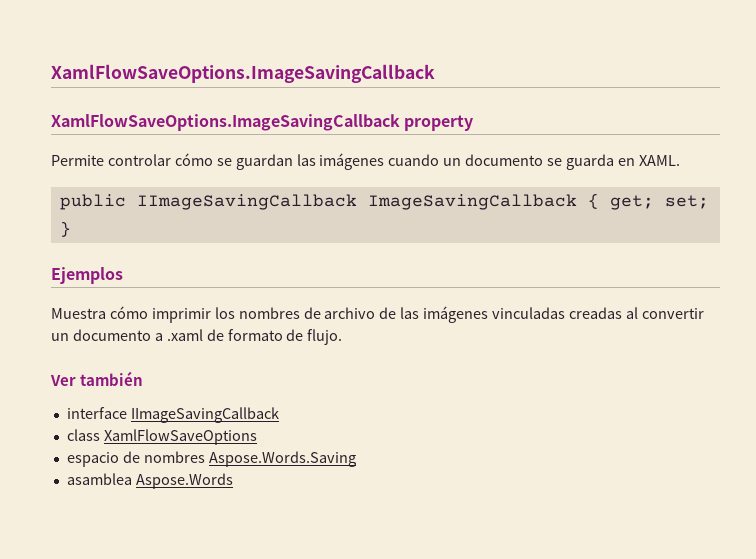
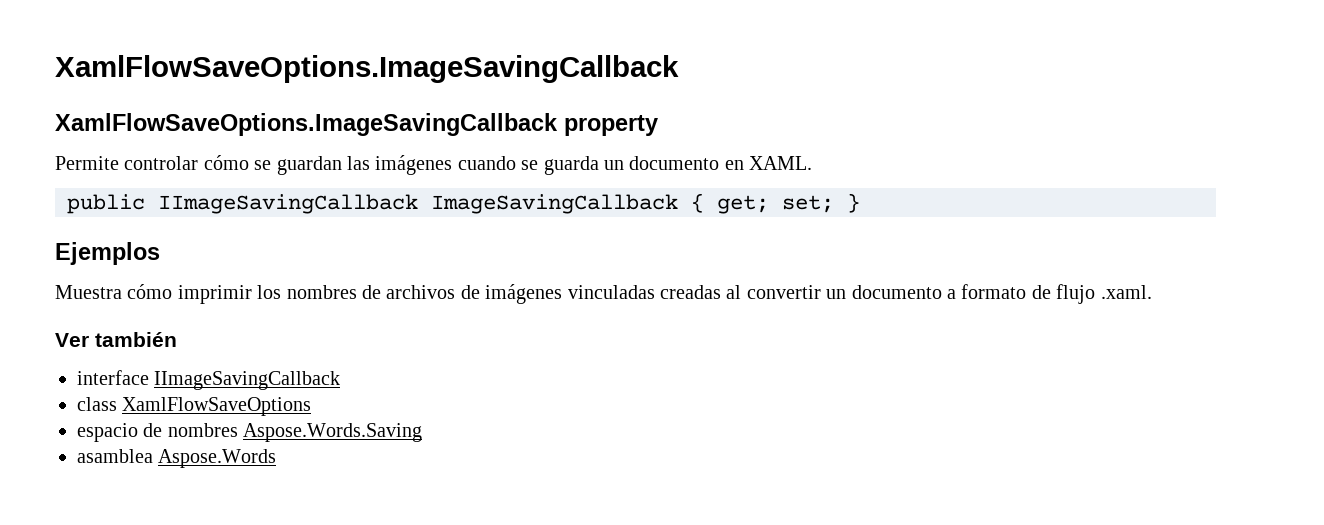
- Permite controlar cómo se guardan las imágenes cuando un documento se guarda en XAML.
+ Permite controlar cómo se guardan las imágenes cuando se guarda un documento en XAML.
- Muestra cómo imprimir los nombres de archivo de las imágenes vinculadas creadas al convertir un documento a .xaml de formato de flujo.
+ Muestra cómo imprimir los nombres de archivos de imágenes vinculadas creadas al convertir un documento a formato de flujo .xaml.

